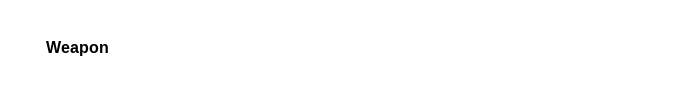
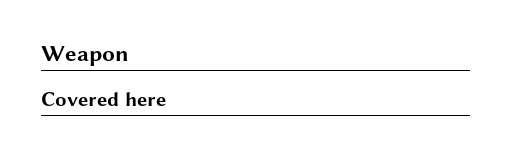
+ Covered here

